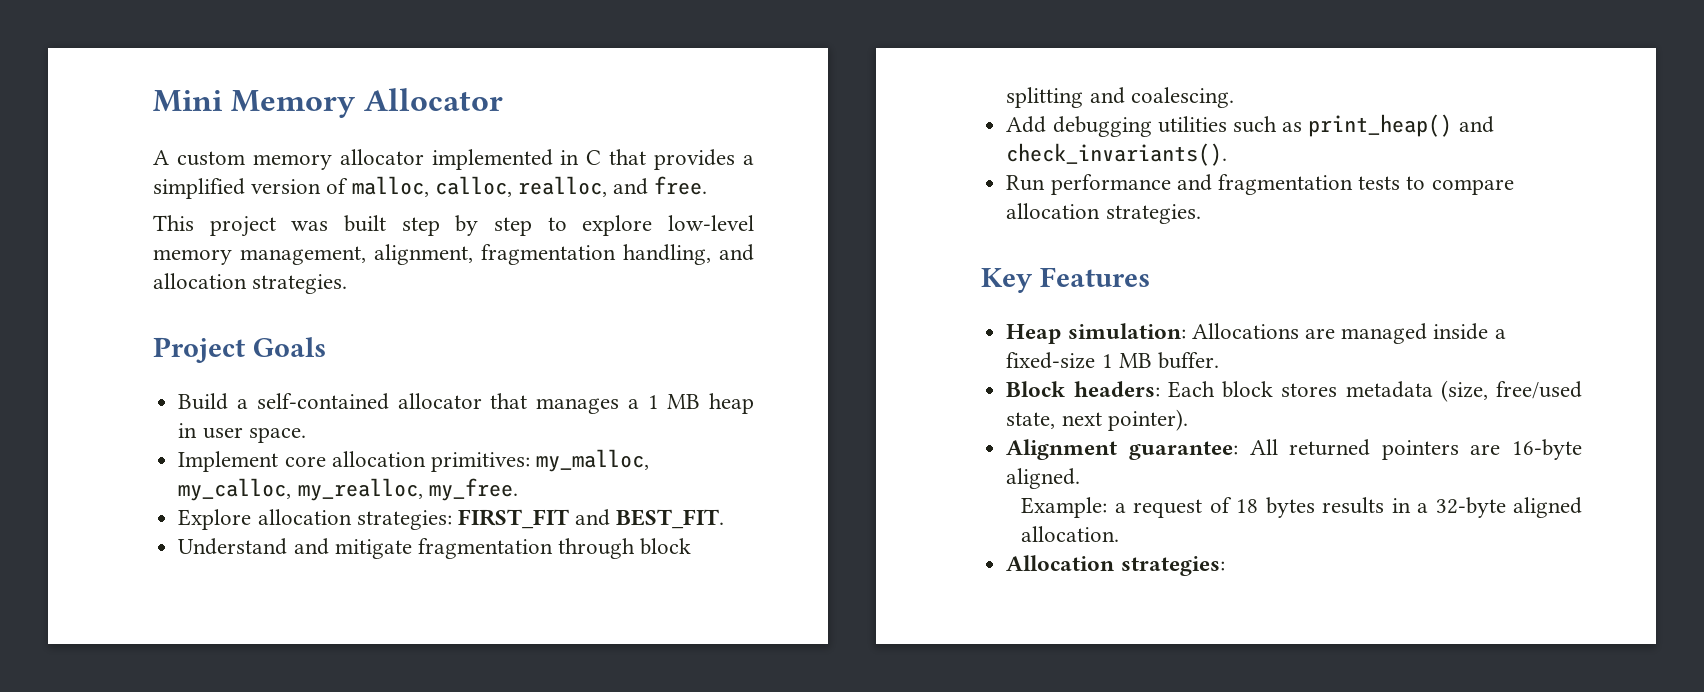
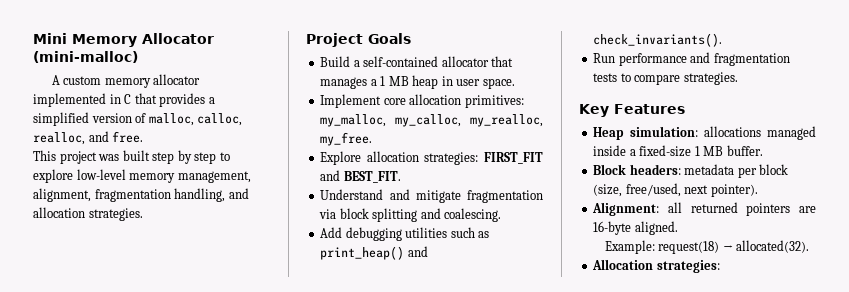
- Mini Memory Allocator
+ Mini Memory Allocator (mini-malloc)
- Understand and mitigate fragmentation through block splitting and coalescing.
+ Understand and mitigate fragmentation via block splitting and coalescing.
- Run performance and fragmentation tests to compare allocation strategies.
+ Run performance and fragmentation tests to compare strategies.
- Heap simulation: Allocations are managed inside a fixed-size 1 MB buffer.
+ Heap simulation: allocations managed inside a fixed-size 1 MB buffer.
- Block headers: Each block stores metadata (size, free/used state, next pointer).
+ Block headers: metadata per block (size, free/used, next pointer).
- Alignment guarantee: All returned pointers are 16-byte aligned.
+ Alignment: all returned pointers are 16-byte aligned.
- Example: a request of 18 bytes results in a 32-byte aligned allocation.
+ Example: request(18) → allocated(32).

